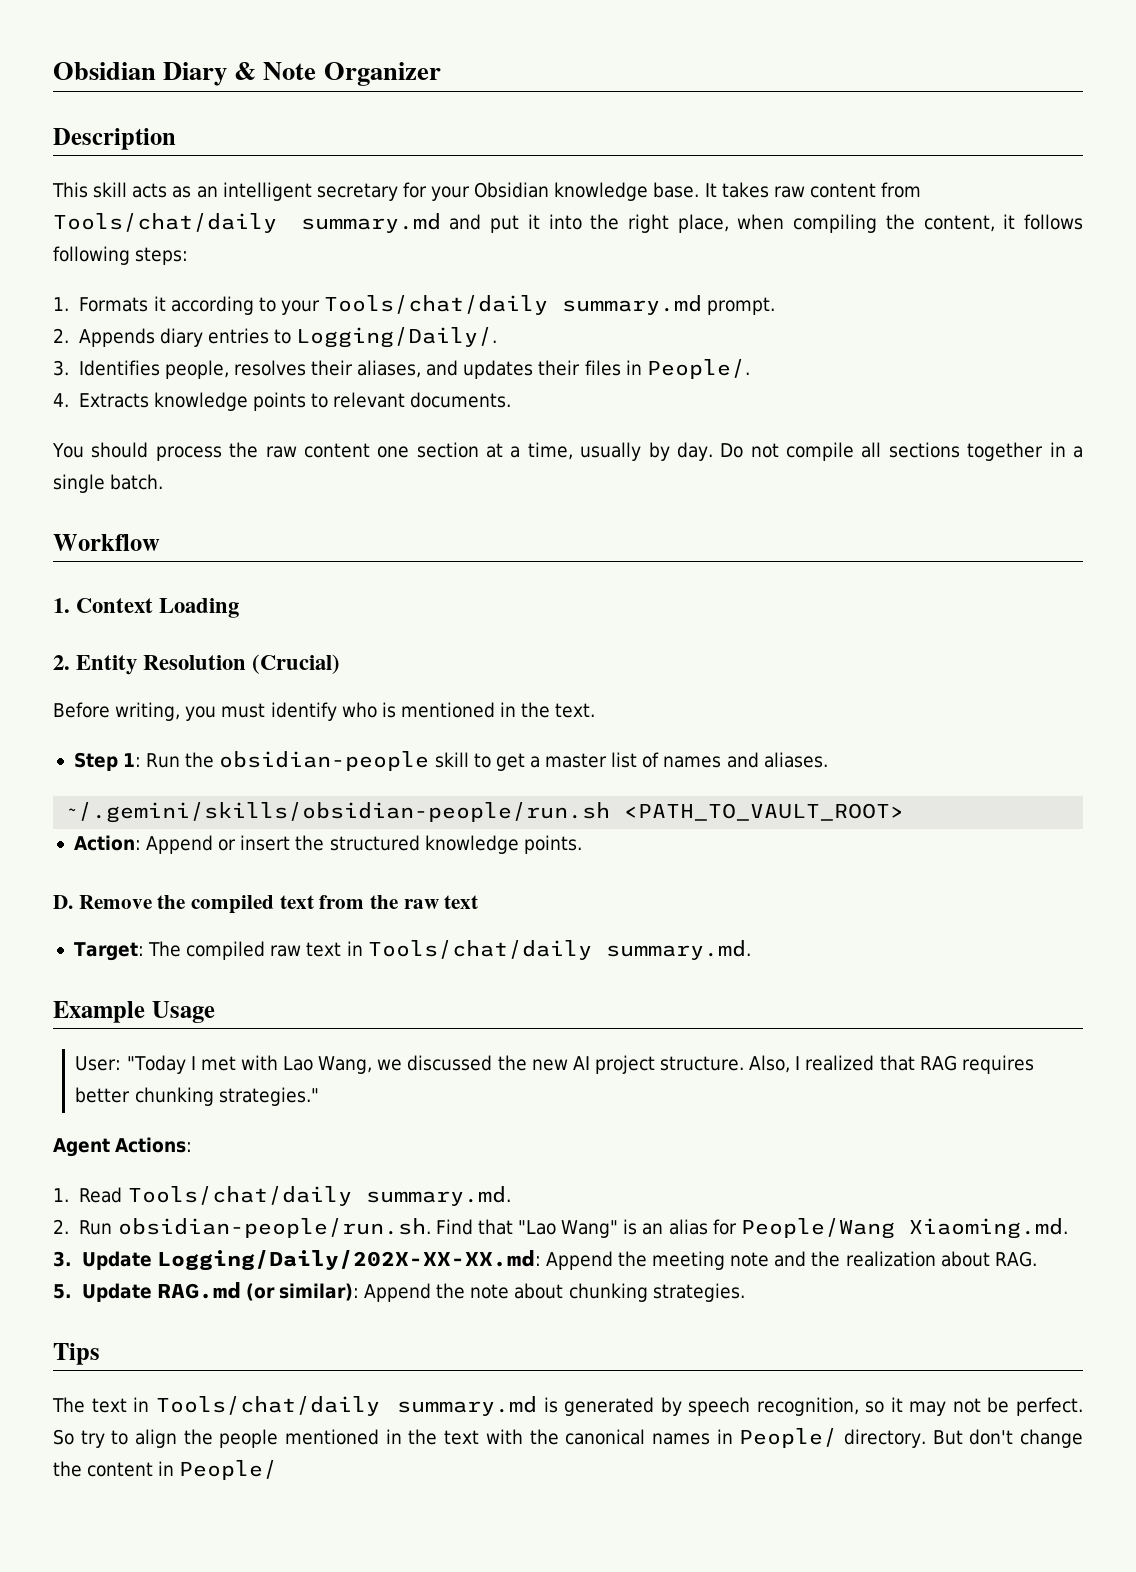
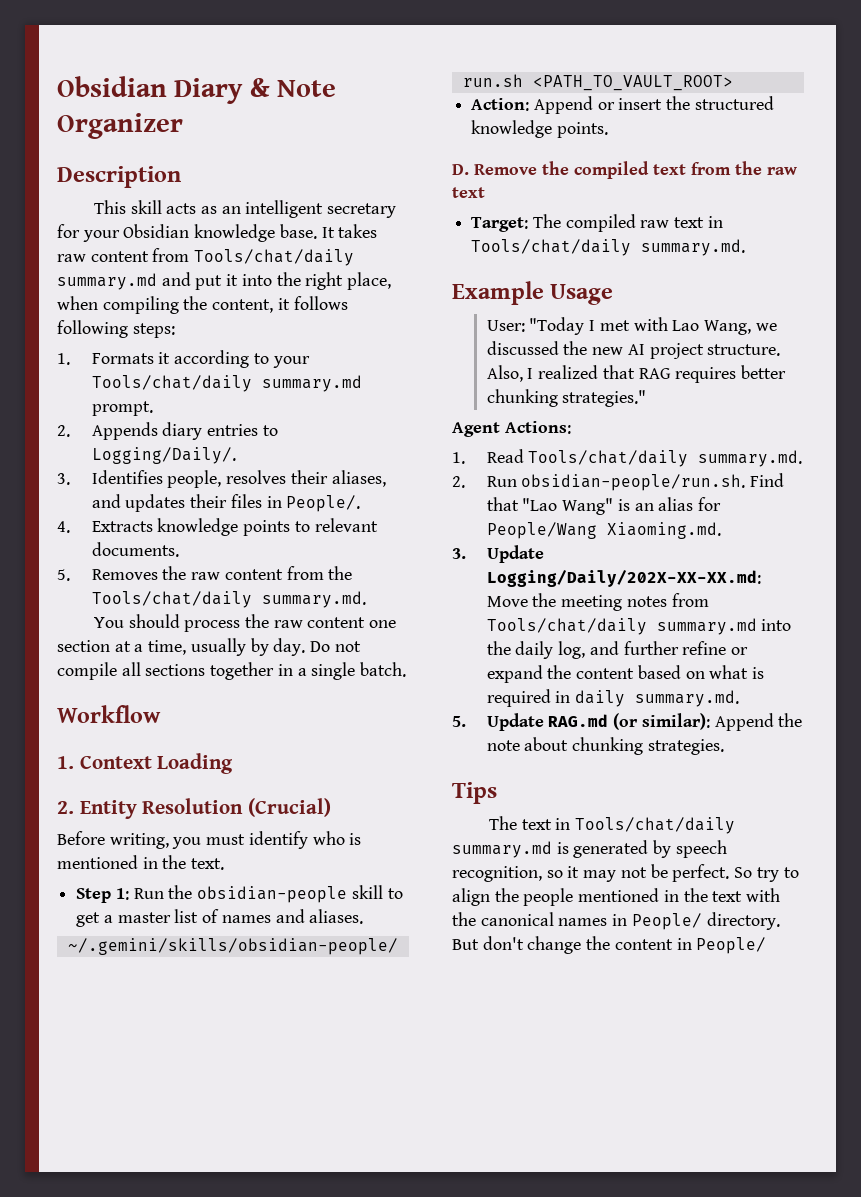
+ 5. Removes the raw content from the Tools/chat/daily summary.md.
- 3. Update Logging/Daily/202X-XX-XX.md: Append the meeting note and the realization about RAG.
+ 3. Update Logging/Daily/202X-XX-XX.md: Move the meeting notes from Tools/chat/daily summary.md into the daily log, and further refine or expand the content based on what is required in daily summary.md.

